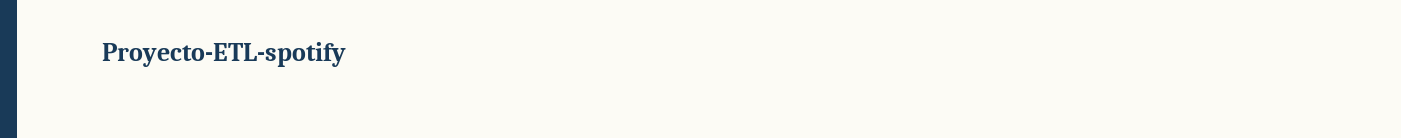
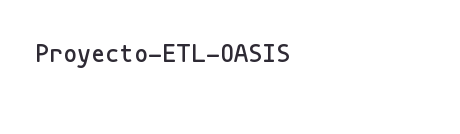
- Proyecto-ETL-spotify
+ Proyecto-ETL-OASIS

